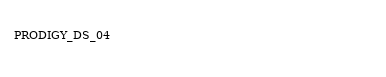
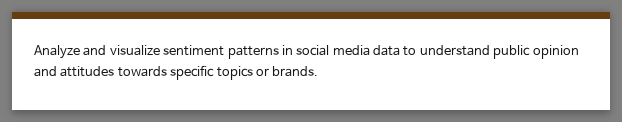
- PRODIGY_DS_04
+ Analyze and visualize sentiment patterns in social media data to understand public opinion and attitudes towards specific topics or brands.

